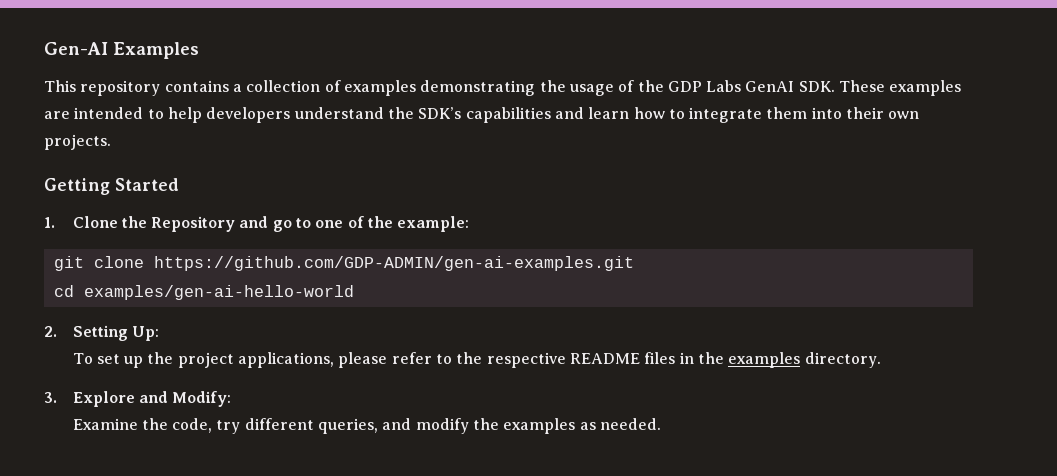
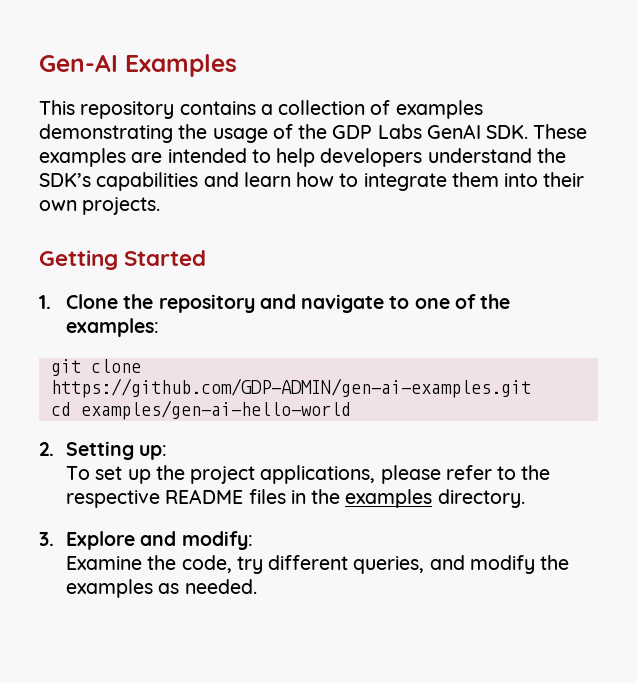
- 1. Clone the Repository and go to one of the example:
+ 1. Clone the repository and navigate to one of the examples:
- 2. Setting Up:
+ 2. Setting up:
- 3. Explore and Modify:
+ 3. Explore and modify:

